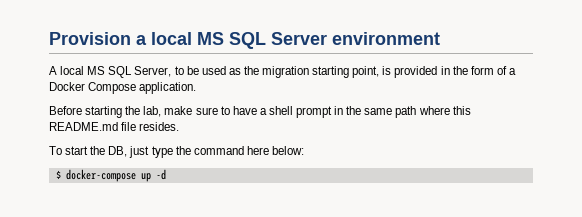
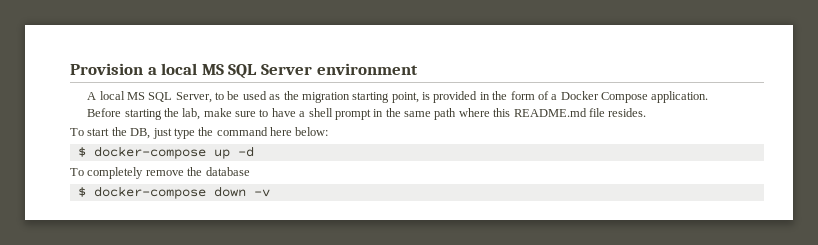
+ To completely remove the database
+ $ docker-compose down -v

